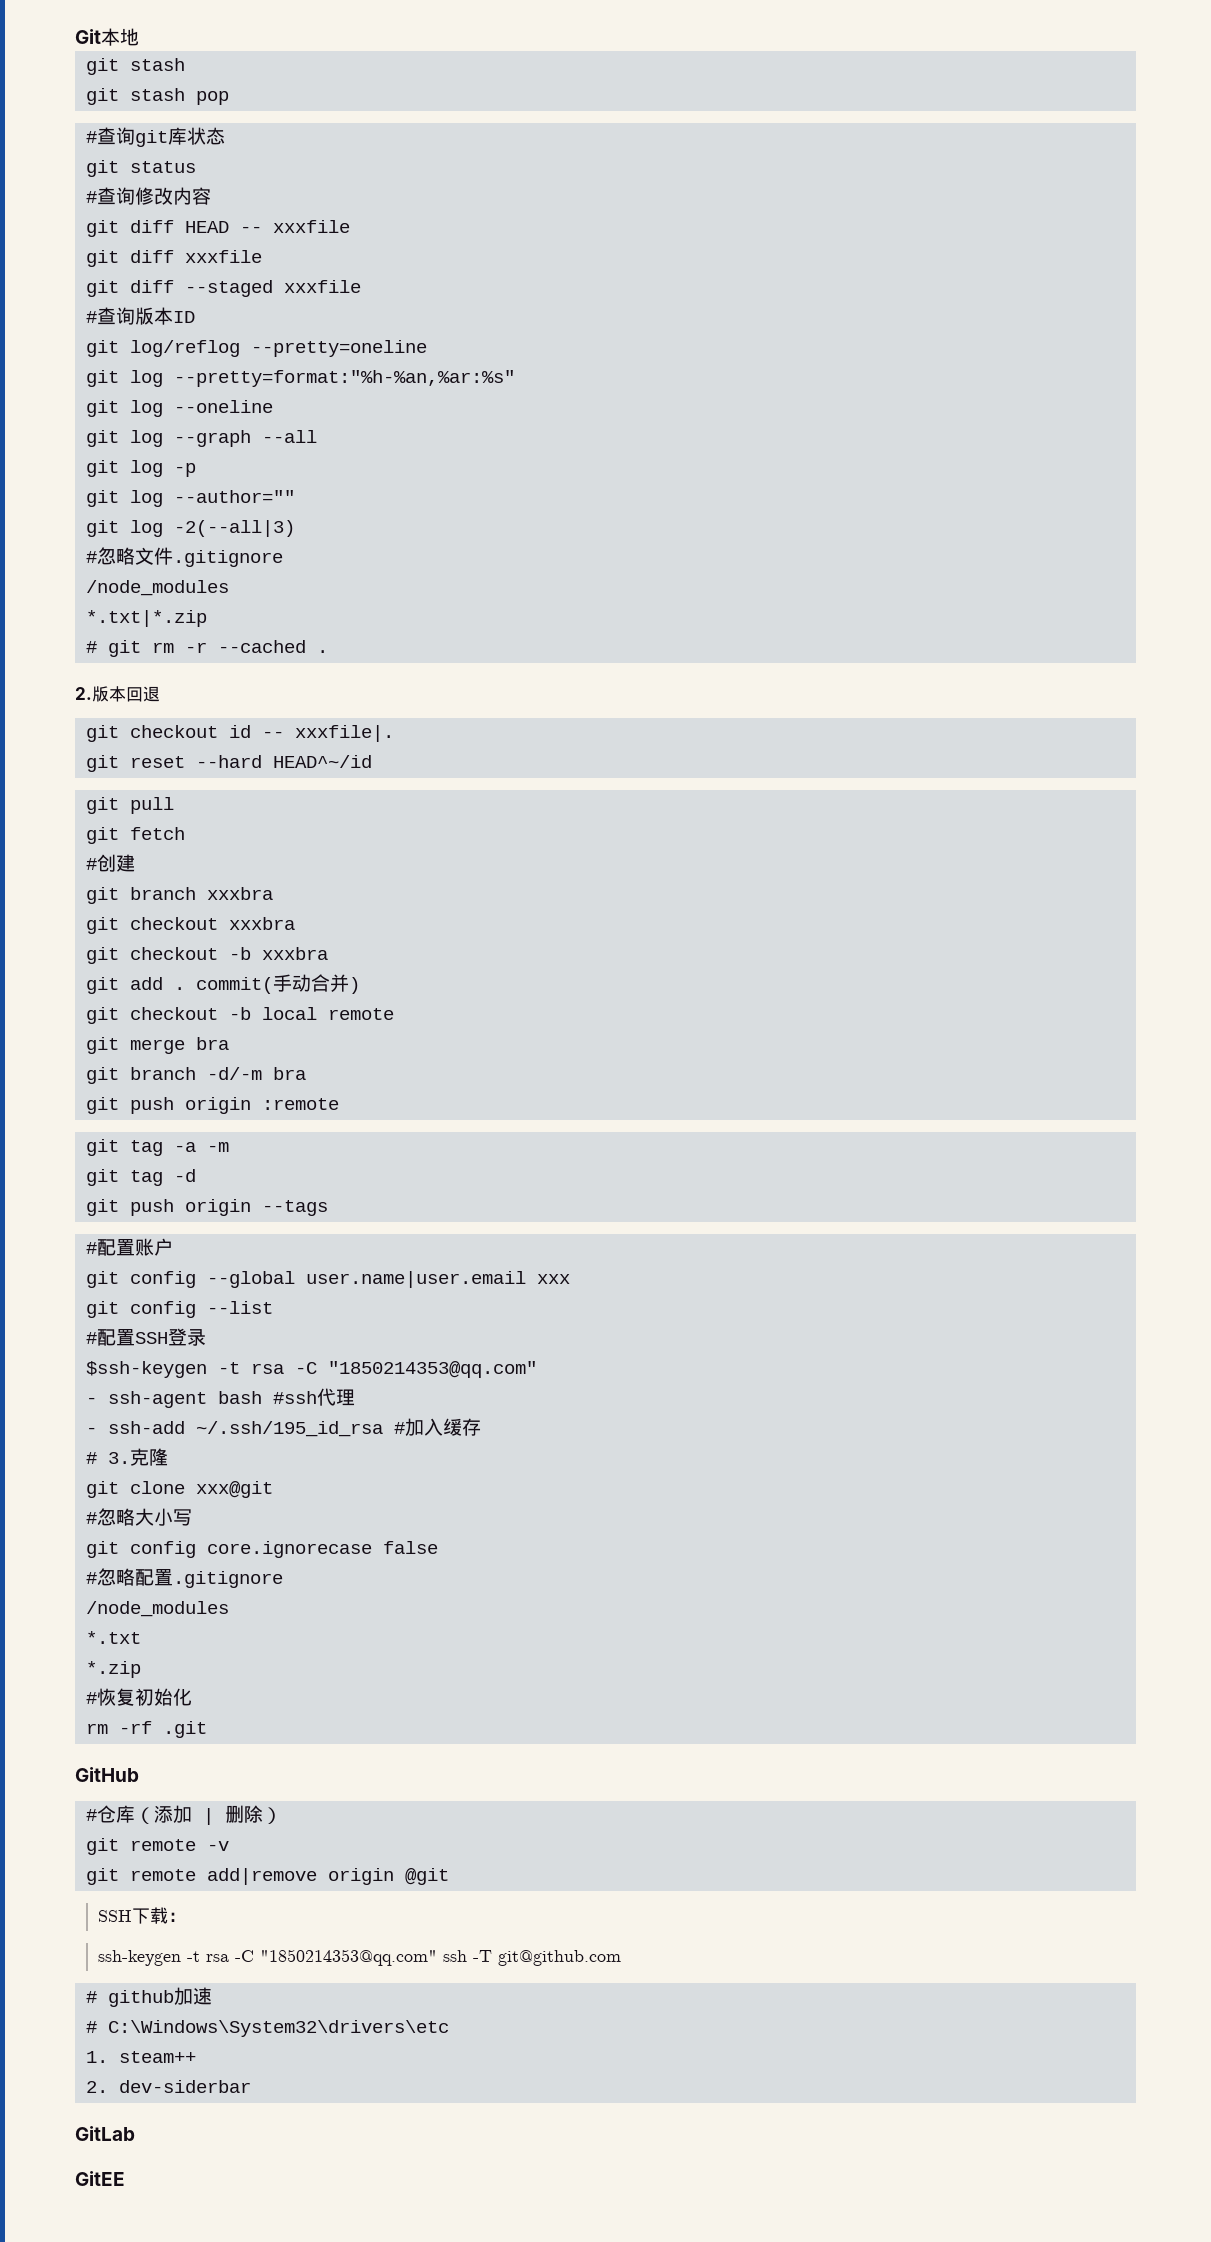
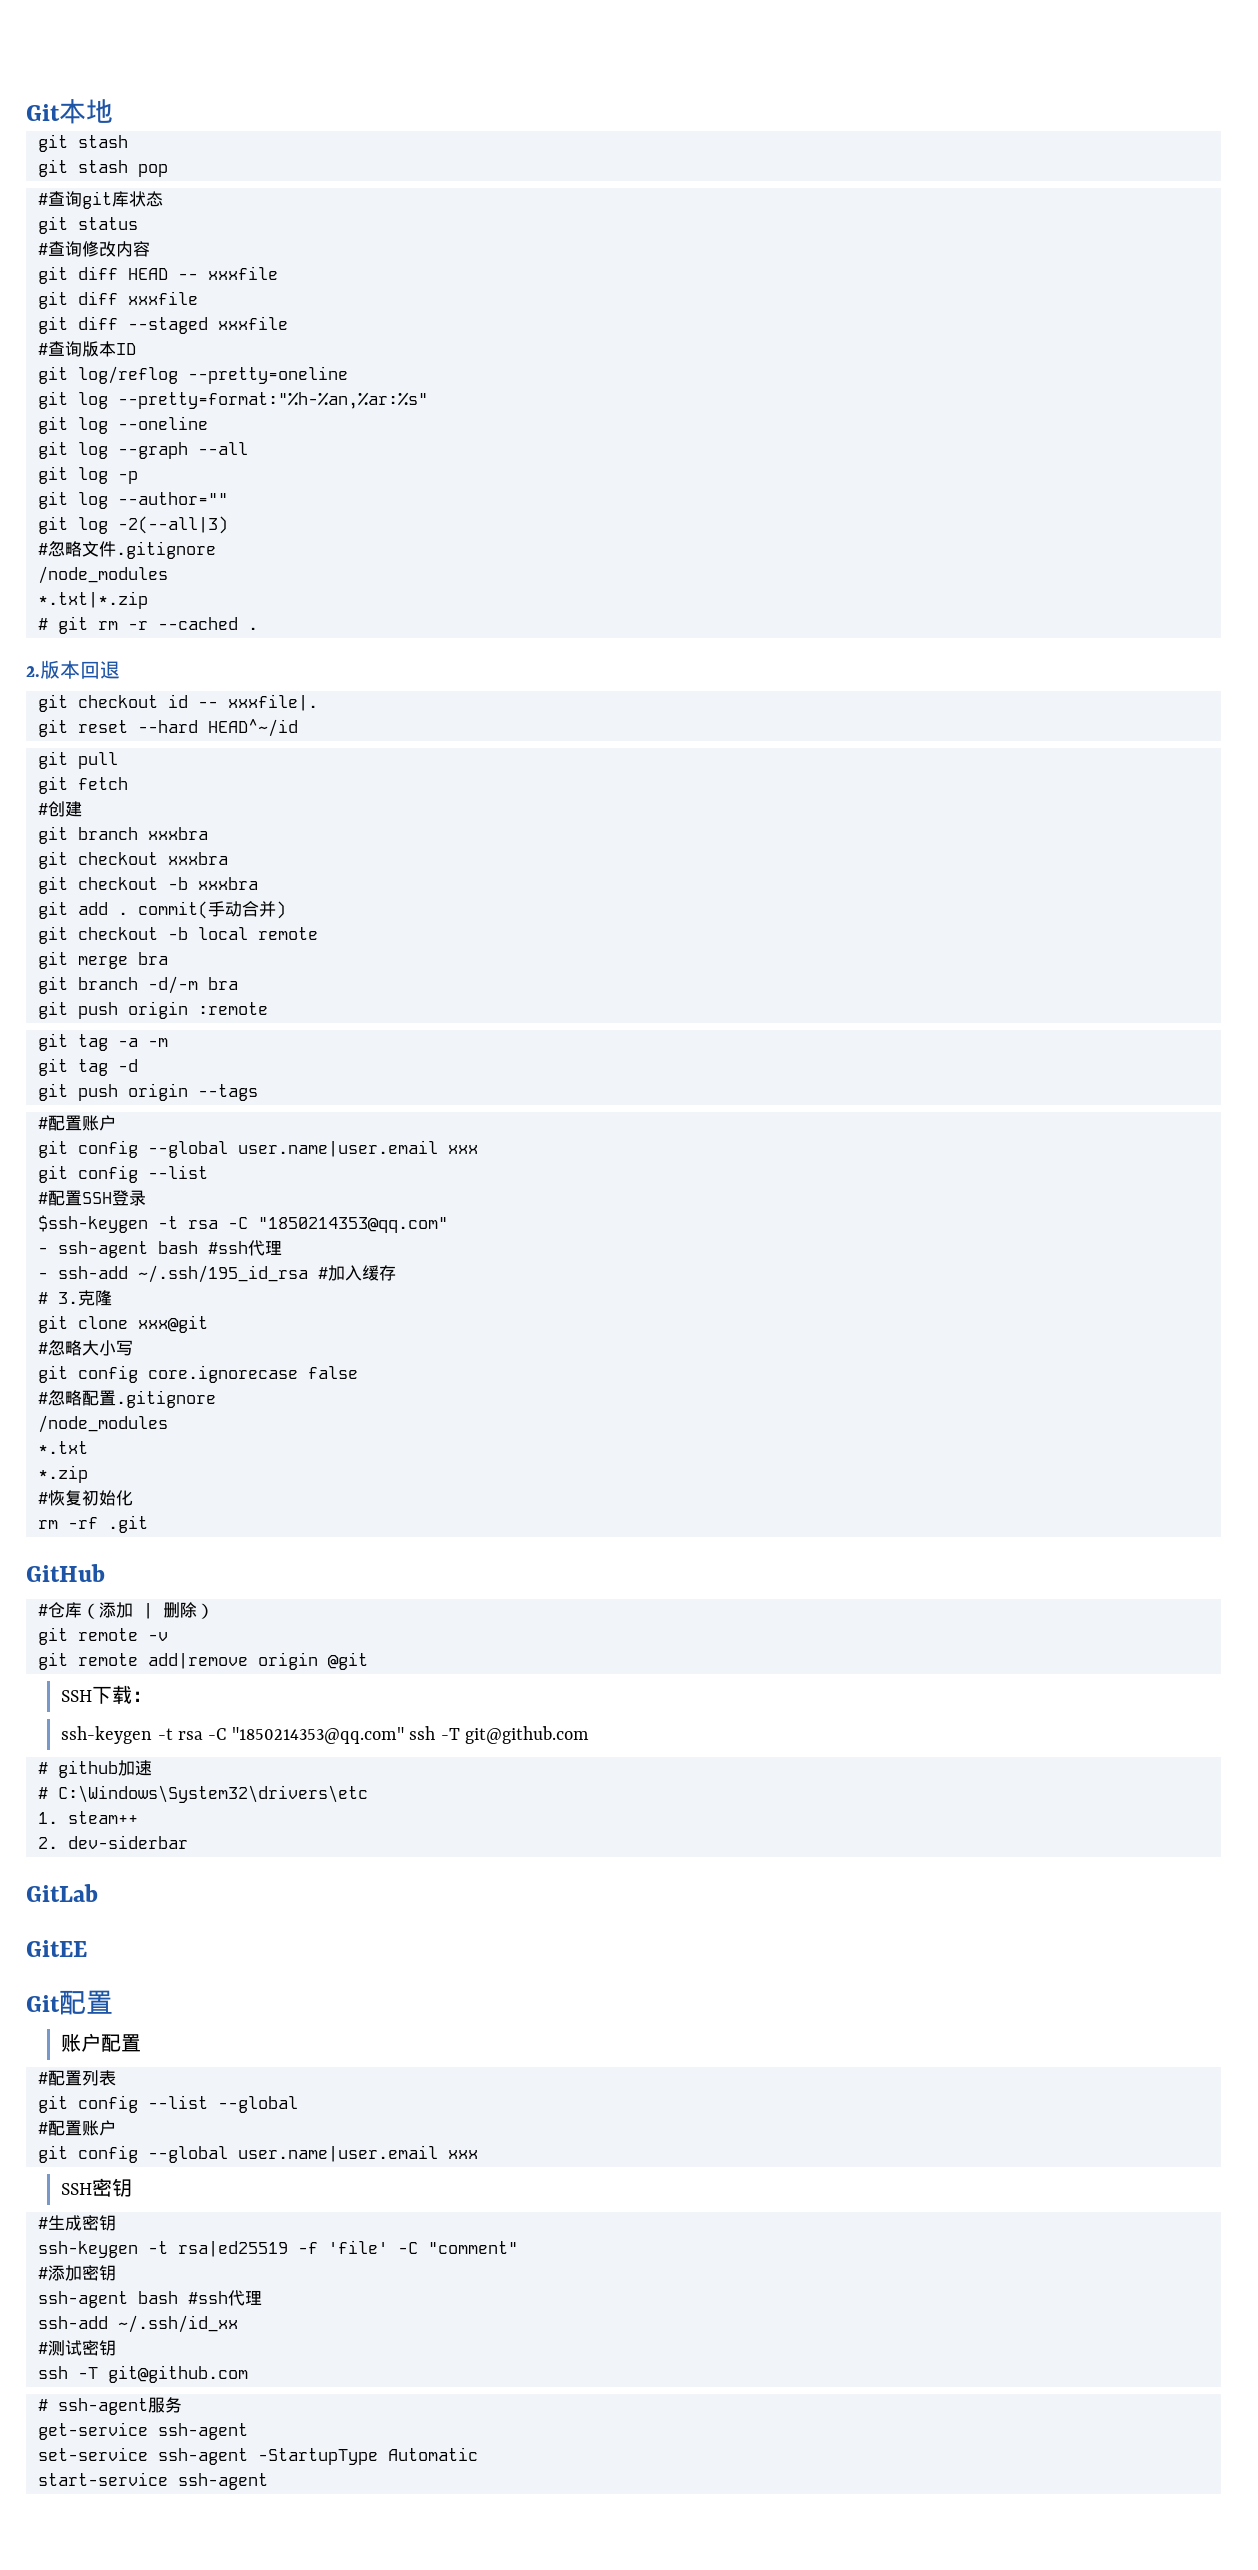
+ Git配置
+ 账户配置
+ #配置列表
+ git config --list --global
+ #配置账户
+ git config --global user.name|user.email xxx
+ SSH密钥
+ #生成密钥
+ ssh-keygen -t rsa|ed25519 -f 'file' -C "comment"
+ #添加密钥
+ ssh-agent bash #ssh代理
+ ssh-add ~/.ssh/id_xx
+ #测试密钥
+ ssh -T git@github.com
+ # ssh-agent服务
+ get-service ssh-agent
+ set-service ssh-agent -StartupType Automatic
+ start-service ssh-agent

